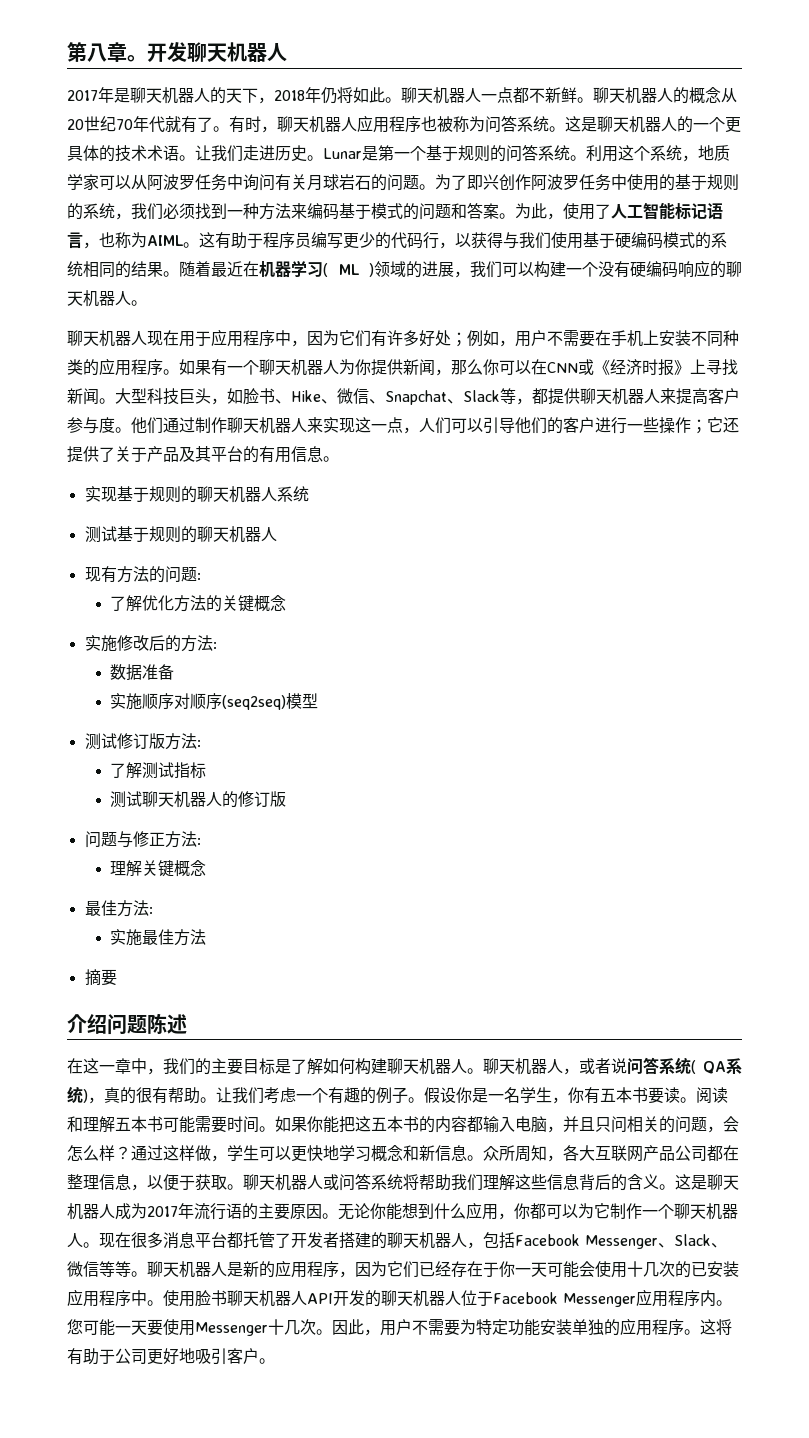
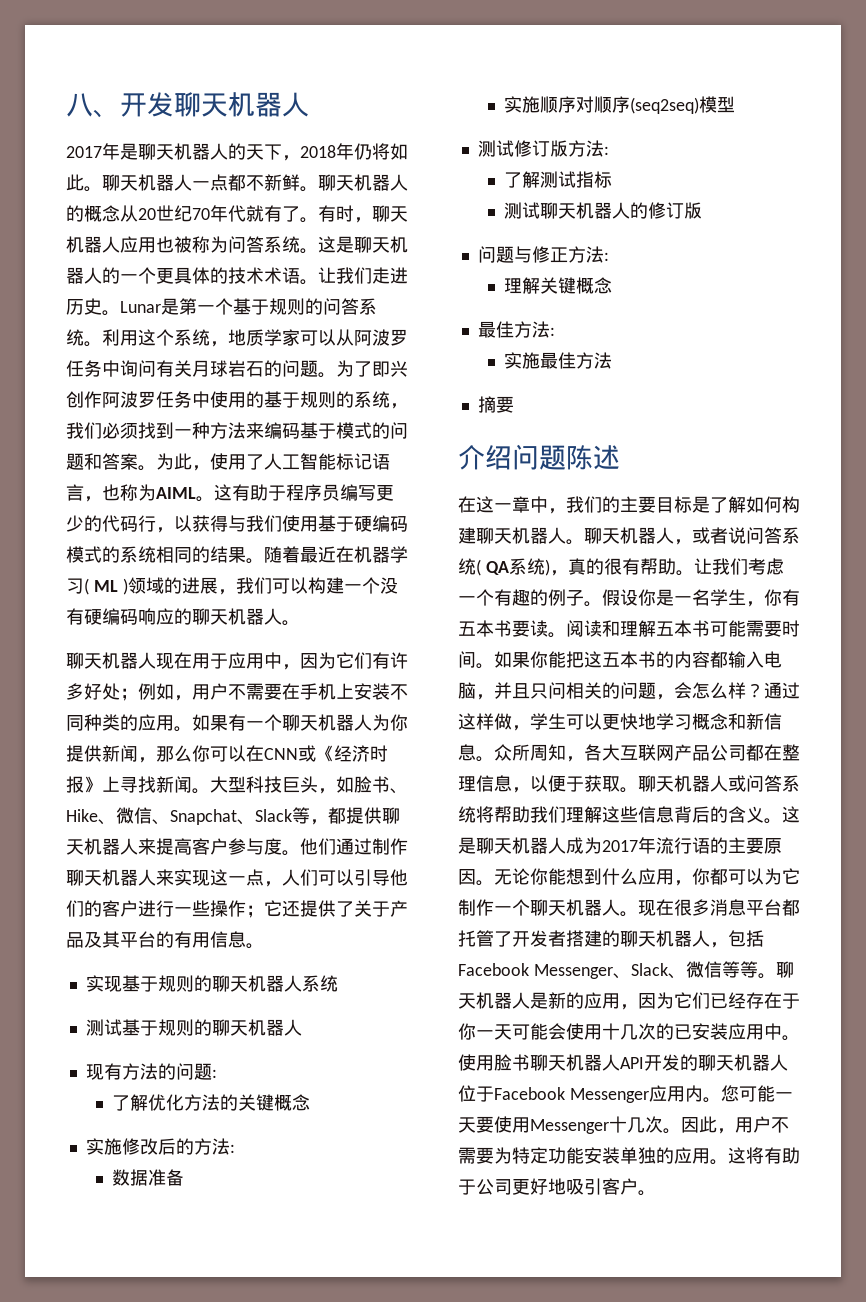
- 第八章。开发聊天机器人
+ 八、开发聊天机器人
- 有时，聊天机器人应用程序也被称为问答系统。
+ 有时，聊天机器人应用也被称为问答系统。
- 聊天机器人现在用于应用程序中，因为它们有许多好处；例如，用户不需要在手机上安装不同种类的应用程序。
+ 聊天机器人现在用于应用中，因为它们有许多好处；例如，用户不需要在手机上安装不同种类的应用。
- 聊天机器人是新的应用程序，因为它们已经存在于你一天可能会使用十几次的已安装应用程序中。
+ 聊天机器人是新的应用，因为它们已经存在于你一天可能会使用十几次的已安装应用中。
- 使用脸书聊天机器人API开发的聊天机器人位于Facebook Messenger应用程序内。
+ 使用脸书聊天机器人API开发的聊天机器人位于Facebook Messenger应用内。
- 因此，用户不需要为特定功能安装单独的应用程序。
+ 因此，用户不需要为特定功能安装单独的应用。

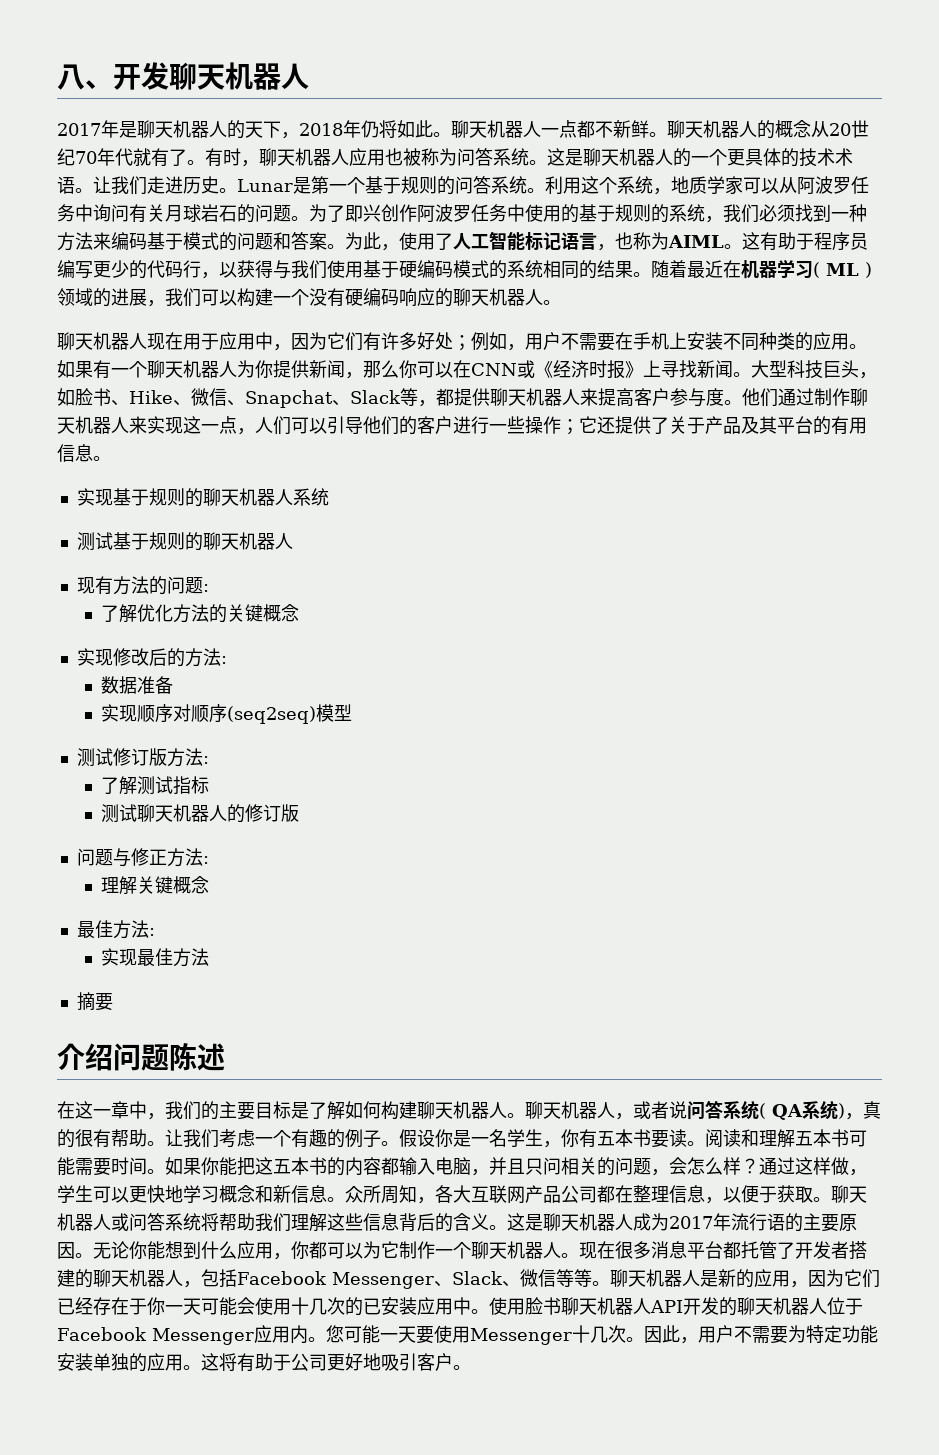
- 实施修改后的方法:
+ 实现修改后的方法:
- 实施顺序对顺序(seq2seq)模型
+ 实现顺序对顺序(seq2seq)模型
- 实施最佳方法
+ 实现最佳方法

